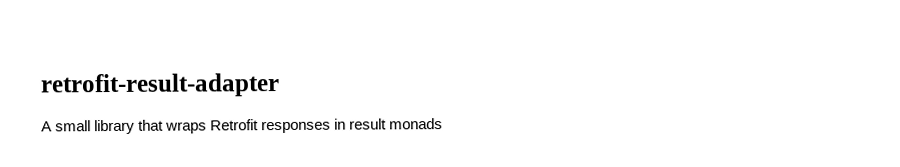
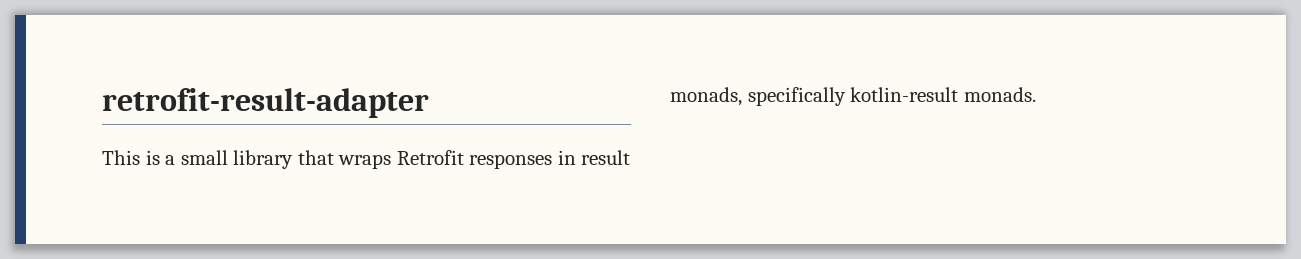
- A small library that wraps Retrofit responses in result monads
+ This is a small library that wraps Retrofit responses in result monads, specifically kotlin-result monads.

